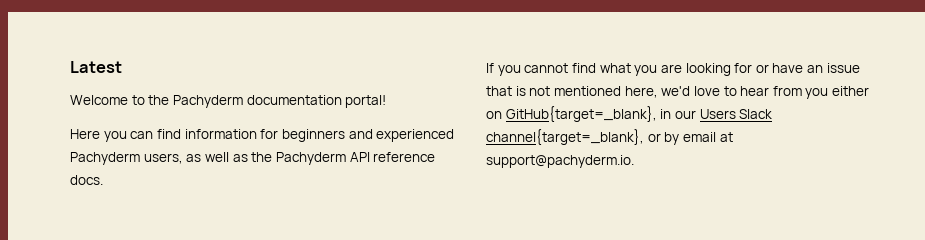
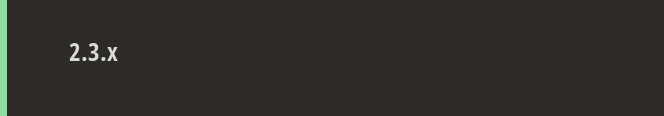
- Latest
- Welcome to the Pachyderm documentation portal!
- Here you can find information for beginners and experienced Pachyderm users, as well as the Pachyderm API reference docs.
- If you cannot find what you are looking for or have an issue that is not mentioned here, we'd love to hear from you either on GitHub{target=_blank}, in our Users Slack channel{target=_blank}, or by email at support@pachyderm.io.
+ 2.3.x

